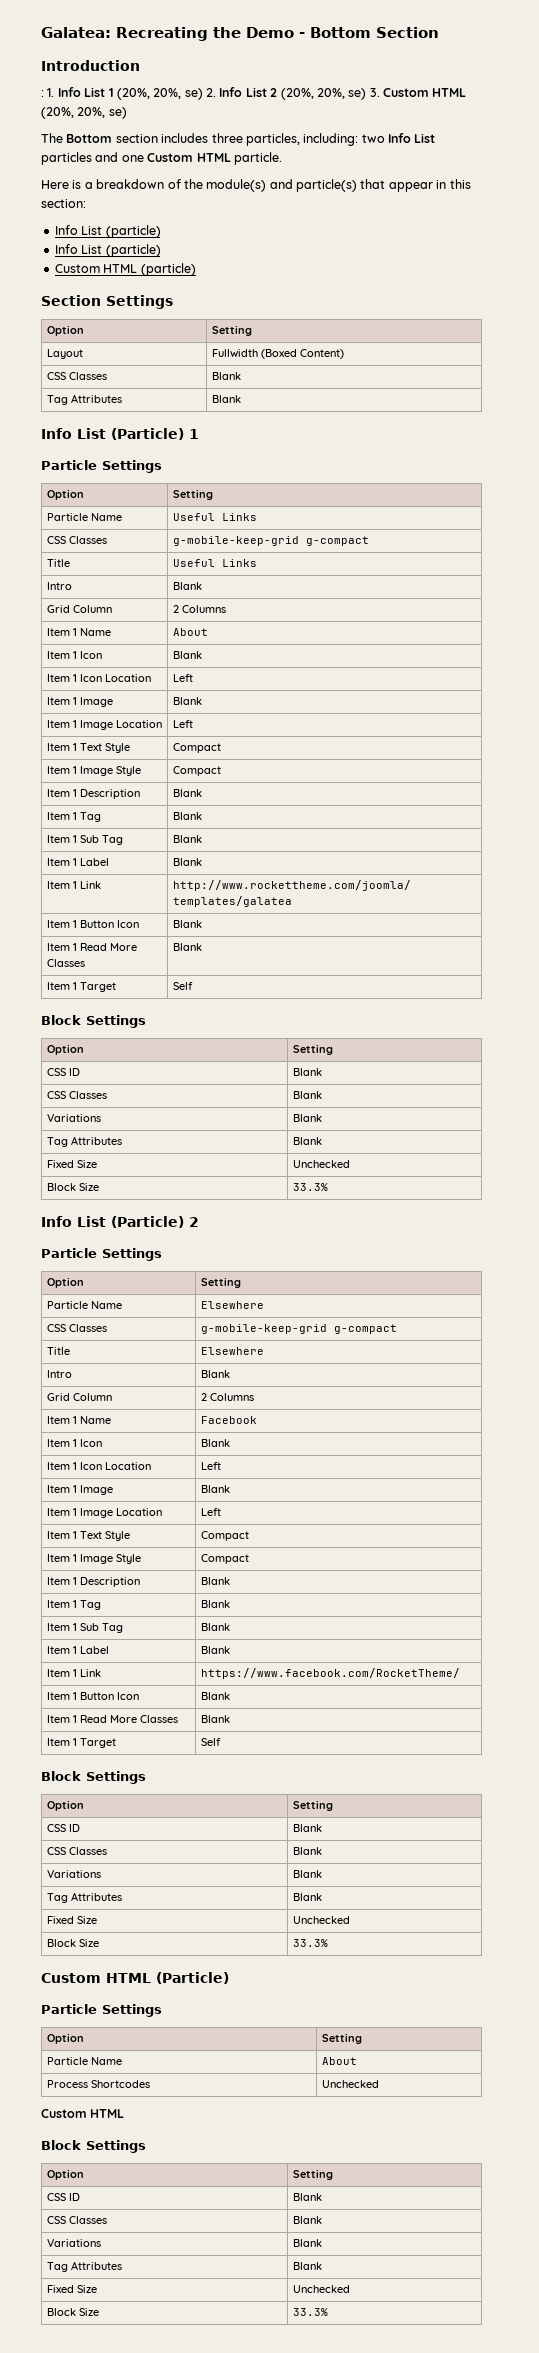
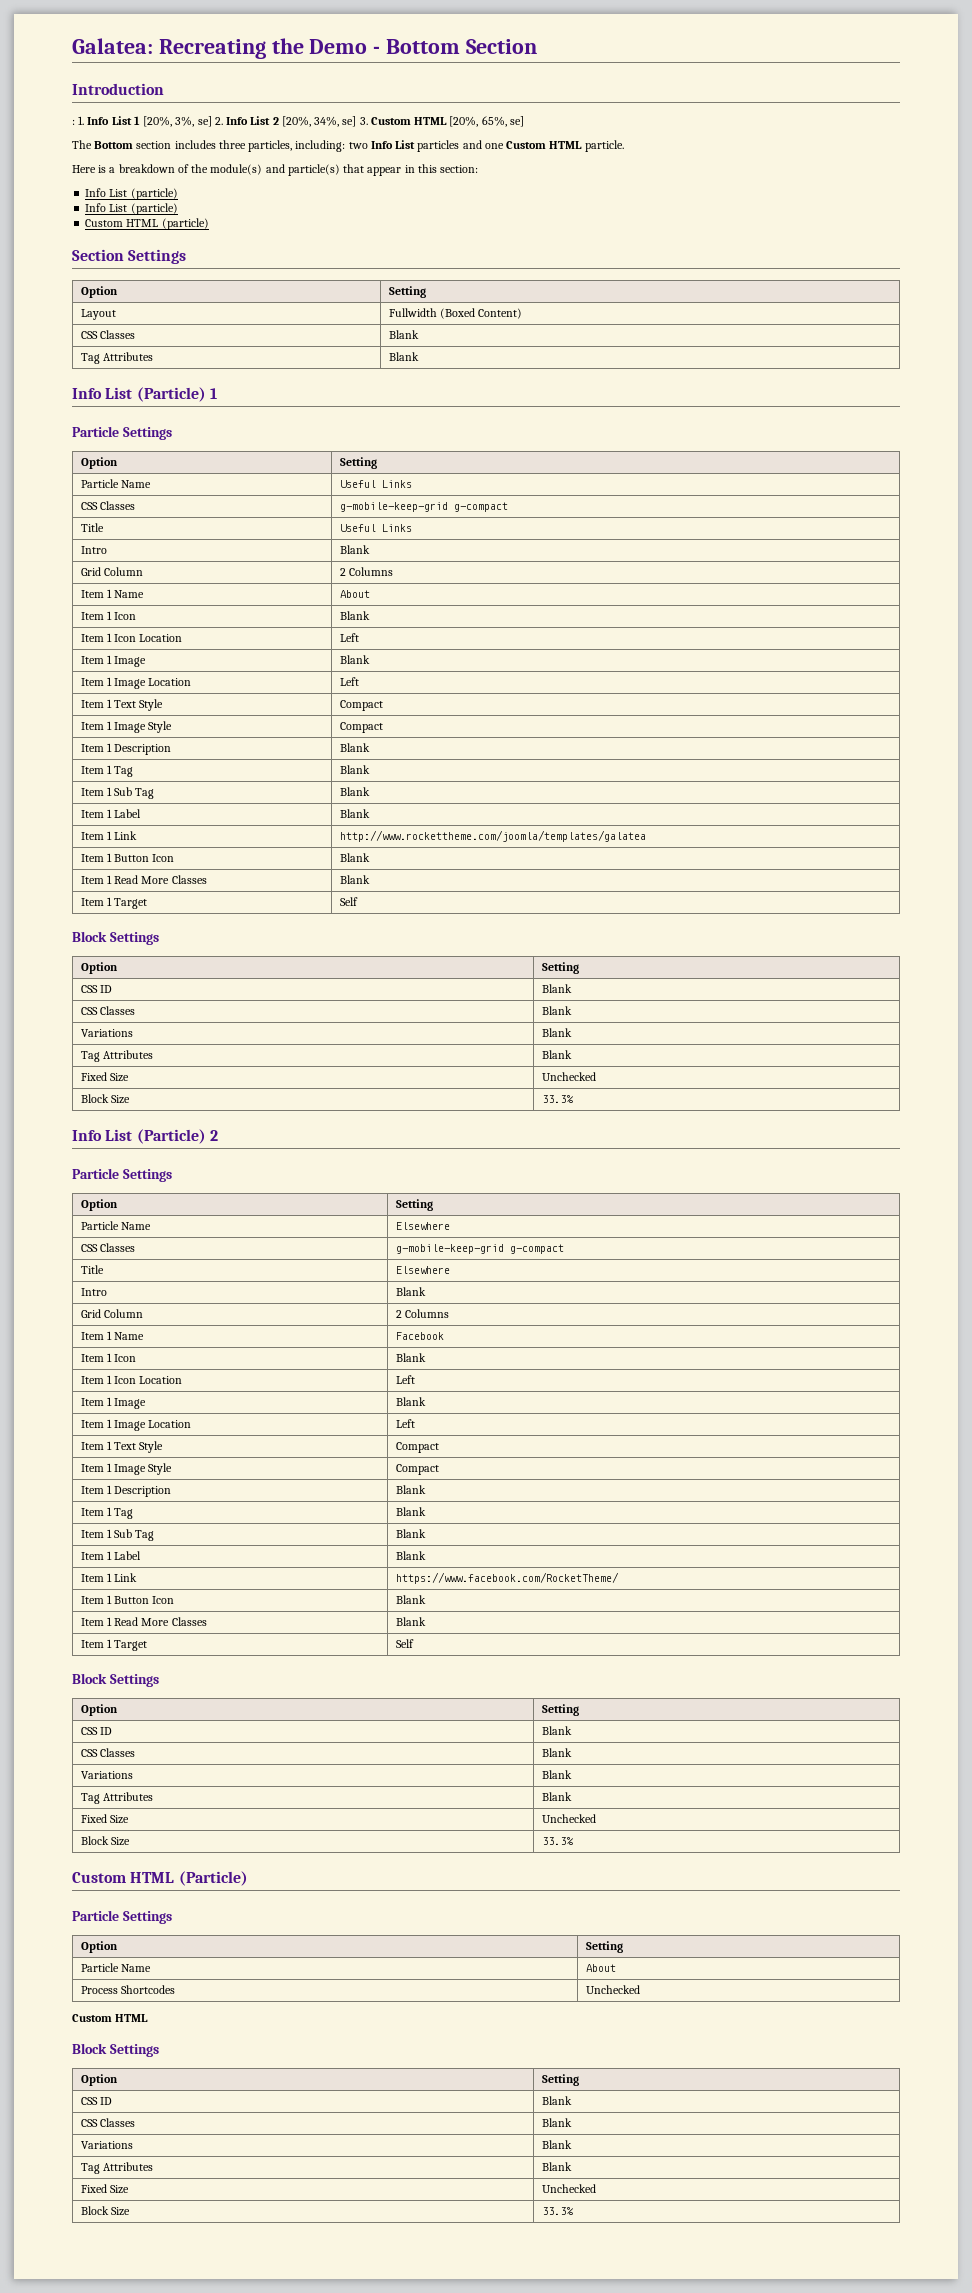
- : 1. Info List 1 (20%, 20%, se) 2. Info List 2 (20%, 20%, se) 3. Custom HTML (20%, 20%, se)
+ : 1. Info List 1 [20%, 3%, se] 2. Info List 2 [20%, 34%, se] 3. Custom HTML [20%, 65%, se]

